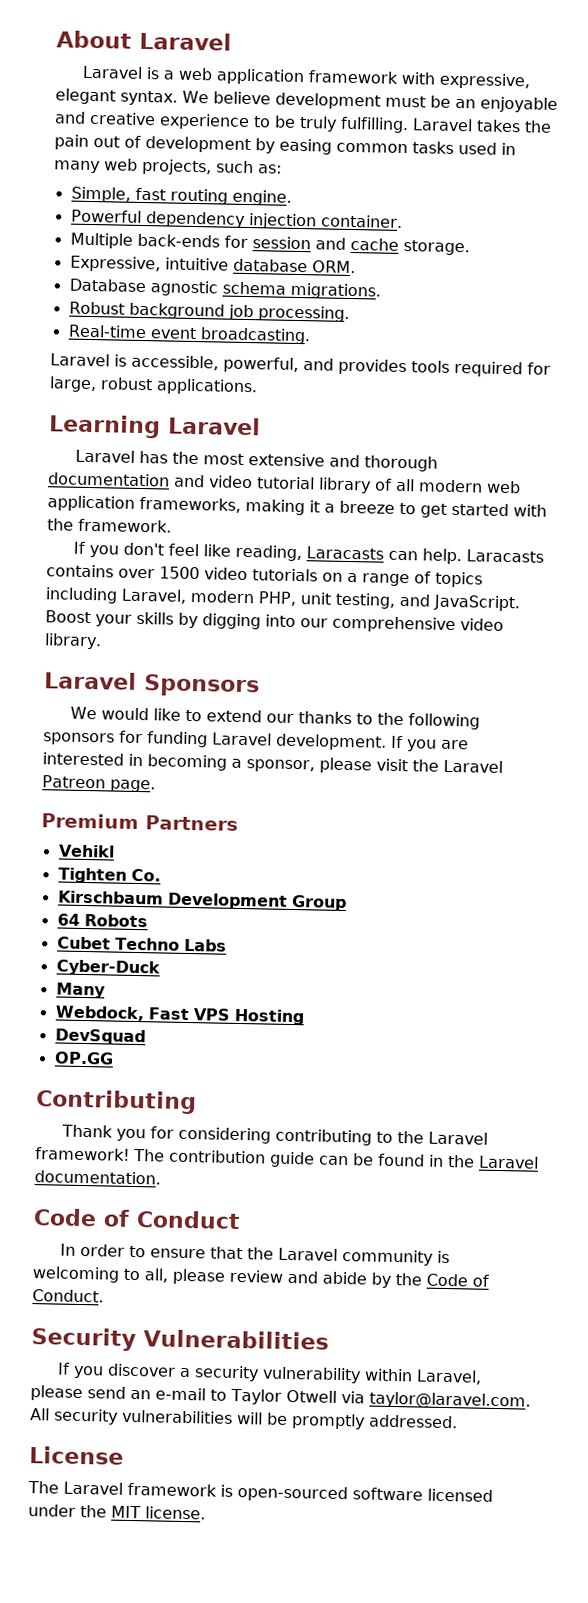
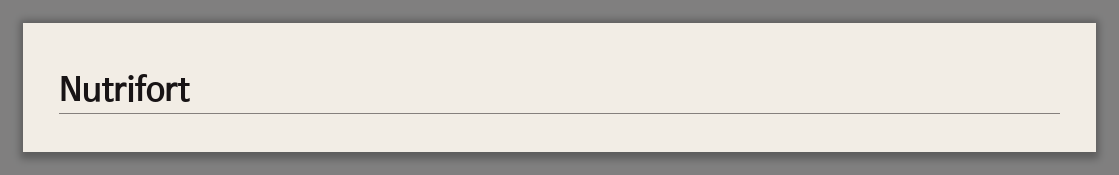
- About Laravel
- Laravel is a web application framework with expressive, elegant syntax. We believe development must be an enjoyable and creative experience to be truly fulfilling. Laravel takes the pain out of development by easing common tasks used in many web projects, such as:
- Simple, fast routing engine.
- Powerful dependency injection container.
- Multiple back-ends for session and cache storage.
- Expressive, intuitive database ORM.
- Database agnostic schema migrations.
- Robust background job processing.
- Real-time event broadcasting.
- Laravel is accessible, powerful, and provides tools required for large, robust applications.
- Learning Laravel
- Laravel has the most extensive and thorough documentation and video tutorial library of all modern web application frameworks, making it a breeze to get started with the framework.
- If you don't feel like reading, Laracasts can help. Laracasts contains over 1500 video tutorials on a range of topics including Laravel, modern PHP, unit testing, and JavaScript. Boost your skills by digging into our comprehensive video library.
- Laravel Sponsors
- We would like to extend our thanks to the following sponsors for funding Laravel development. If you are interested in becoming a sponsor, please visit the Laravel Patreon page.
- Premium Partners
- Vehikl
- Tighten Co.
- Kirschbaum Development Group
- 64 Robots
- Cubet Techno Labs
- Cyber-Duck
- Many
- Webdock, Fast VPS Hosting
- DevSquad
- OP.GG
- Contributing
- Thank you for considering contributing to the Laravel framework! The contribution guide can be found in the Laravel documentation.
- Code of Conduct
- In order to ensure that the Laravel community is welcoming to all, please review and abide by the Code of Conduct.
- Security Vulnerabilities
- If you discover a security vulnerability within Laravel, please send an e-mail to Taylor Otwell via taylor@laravel.com. All security vulnerabilities will be promptly addressed.
- License
- The Laravel framework is open-sourced software licensed under the MIT license.
+ Nutrifort

